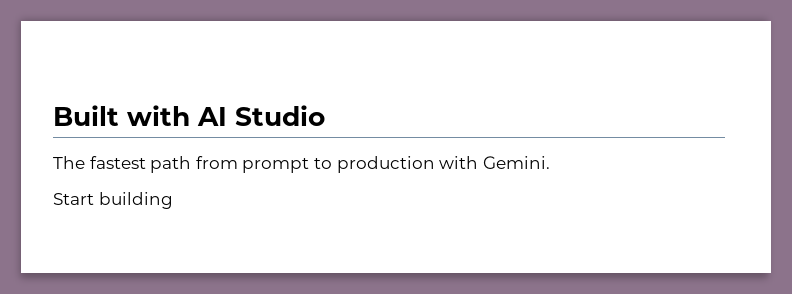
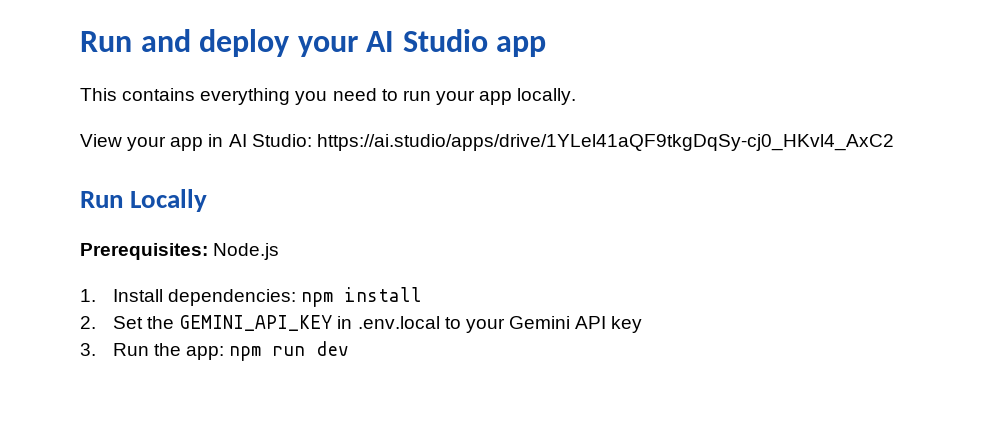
- Built with AI Studio
- The fastest path from prompt to production with Gemini.
- Start building
+ Run and deploy your AI Studio app
+ This contains everything you need to run your app locally.
+ View your app in AI Studio: https://ai.studio/apps/drive/1YLel41aQF9tkgDqSy-cj0_HKvl4_AxC2
+ Run Locally
+ Prerequisites: Node.js
+ 1. Install dependencies: npm install
+ 2. Set the GEMINI_API_KEY in .env.local to your Gemini API key
+ 3. Run the app: npm run dev

